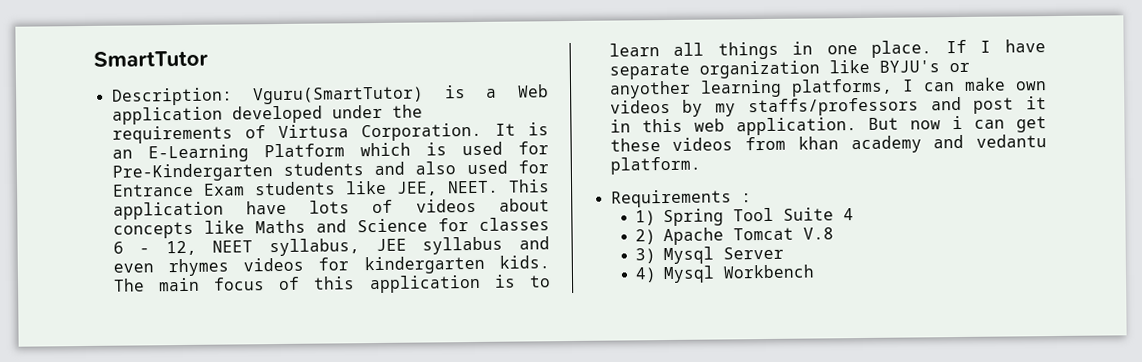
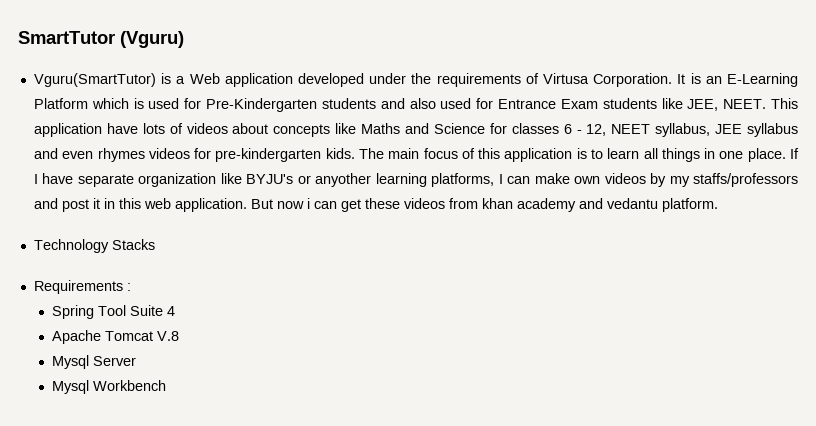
- SmartTutor
- Description: Vguru(SmartTutor) is a Web application developed under the requirements of Virtusa Corporation.
+ SmartTutor (Vguru)
+ Vguru(SmartTutor) is a Web application developed under the requirements of Virtusa Corporation.
- This application have lots of videos about concepts like Maths and Science for classes 6 - 12, NEET syllabus, JEE syllabus and even rhymes videos for kindergarten kids.
+ This application have lots of videos about concepts like Maths and Science for classes 6 - 12, NEET syllabus, JEE syllabus and even rhymes videos for pre-kindergarten kids.
+ Technology Stacks
- 1) Spring Tool Suite 4
+ Spring Tool Suite 4
- 2) Apache Tomcat V.8
+ Apache Tomcat V.8
- 3) Mysql Server
+ Mysql Server
- 4) Mysql Workbench
+ Mysql Workbench

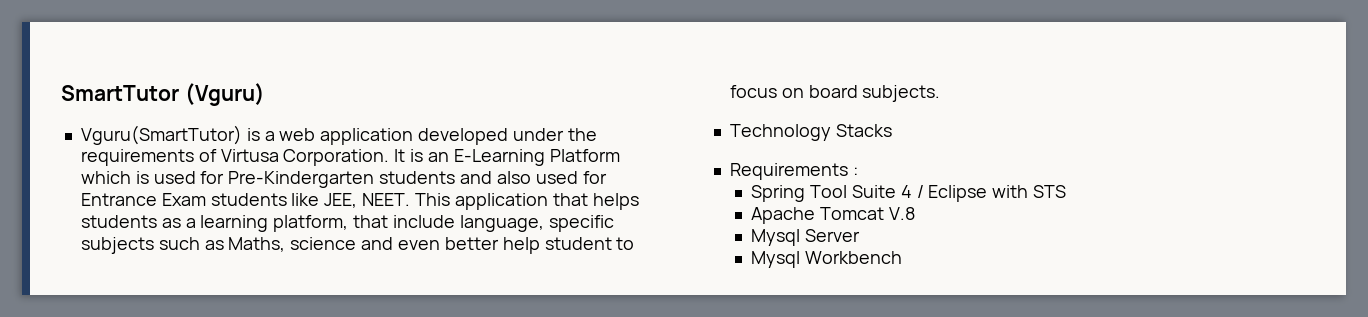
- Vguru(SmartTutor) is a Web application developed under the requirements of Virtusa Corporation.
+ Vguru(SmartTutor) is a web application developed under the requirements of Virtusa Corporation.
- This application have lots of videos about concepts like Maths and Science for classes 6 - 12, NEET syllabus, JEE syllabus and even rhymes videos for pre-kindergarten kids. The main focus of this application is to learn all things in one place. If I have separate organization like BYJU's or anyother learning platforms, I can make own videos by my staffs/professors and post it in this web application. But now i can get these videos from khan academy and vedantu platform.
+ This application that helps students as a learning platform, that include language, specific subjects such as Maths, science and even better help student to focus on board subjects.
- Spring Tool Suite 4
+ Spring Tool Suite 4 / Eclipse with STS

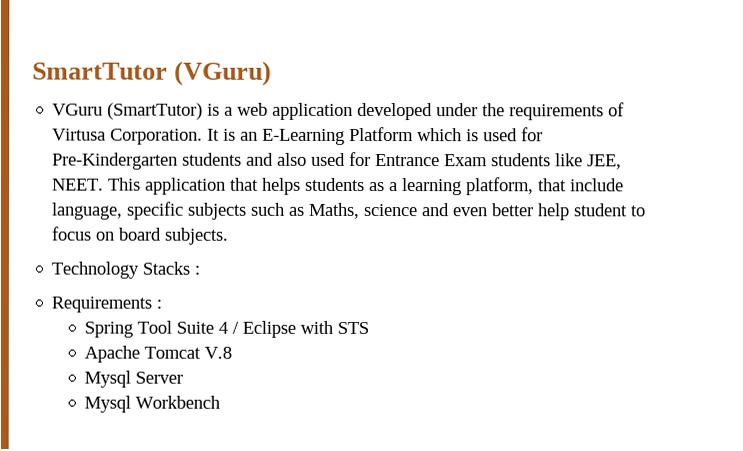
- SmartTutor (Vguru)
- Vguru(SmartTutor) is a web application developed under the requirements of Virtusa Corporation.
+ SmartTutor (VGuru)
+ VGuru (SmartTutor) is a web application developed under the requirements of Virtusa Corporation.
- Technology Stacks
+ Technology Stacks :

